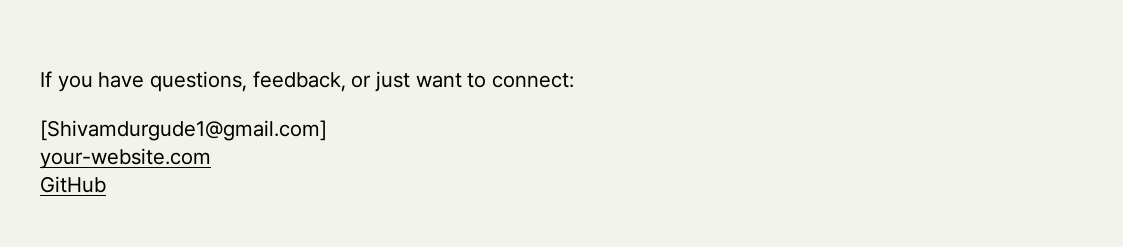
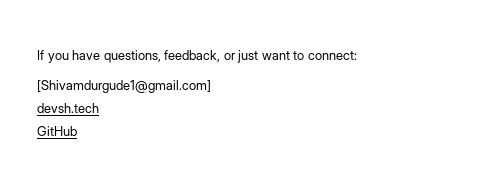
- your-website.com
+ devsh.tech

